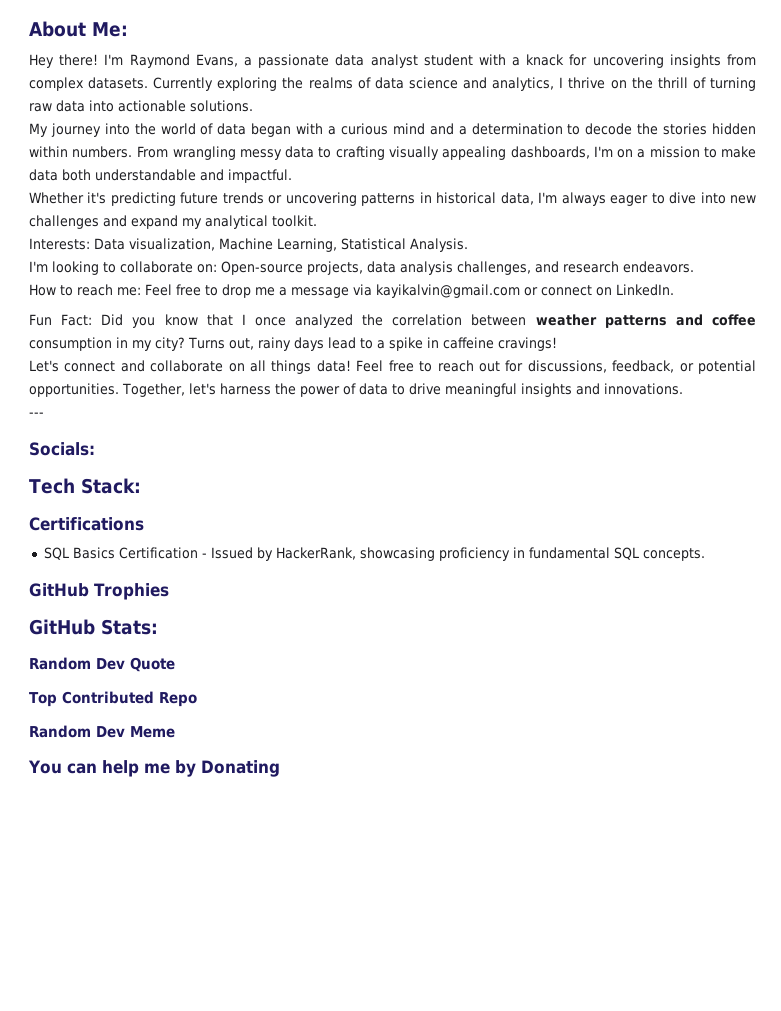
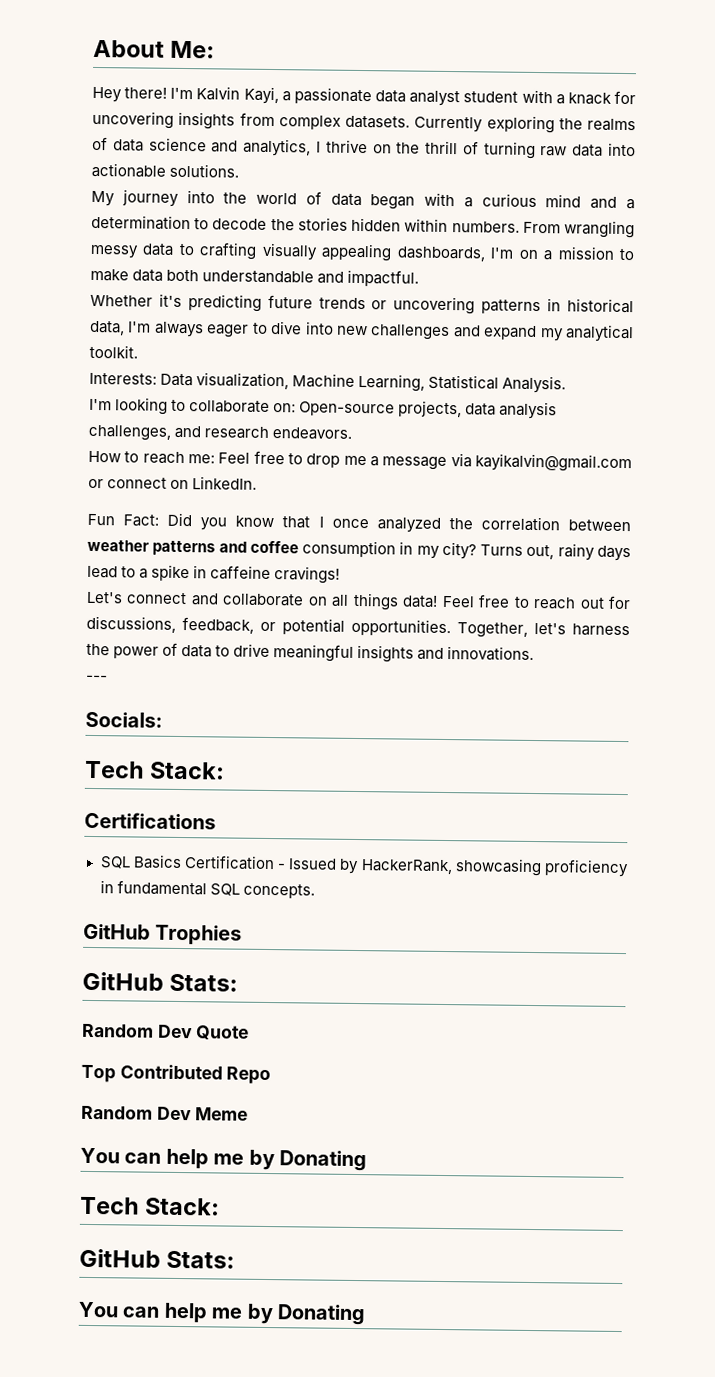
- I'm Raymond Evans, a passionate data analyst student with a knack for uncovering insights from complex datasets.
+ I'm Kalvin Kayi, a passionate data analyst student with a knack for uncovering insights from complex datasets.
  Random Dev Meme
+ You can help me by Donating
+ Tech Stack:
+ GitHub Stats:

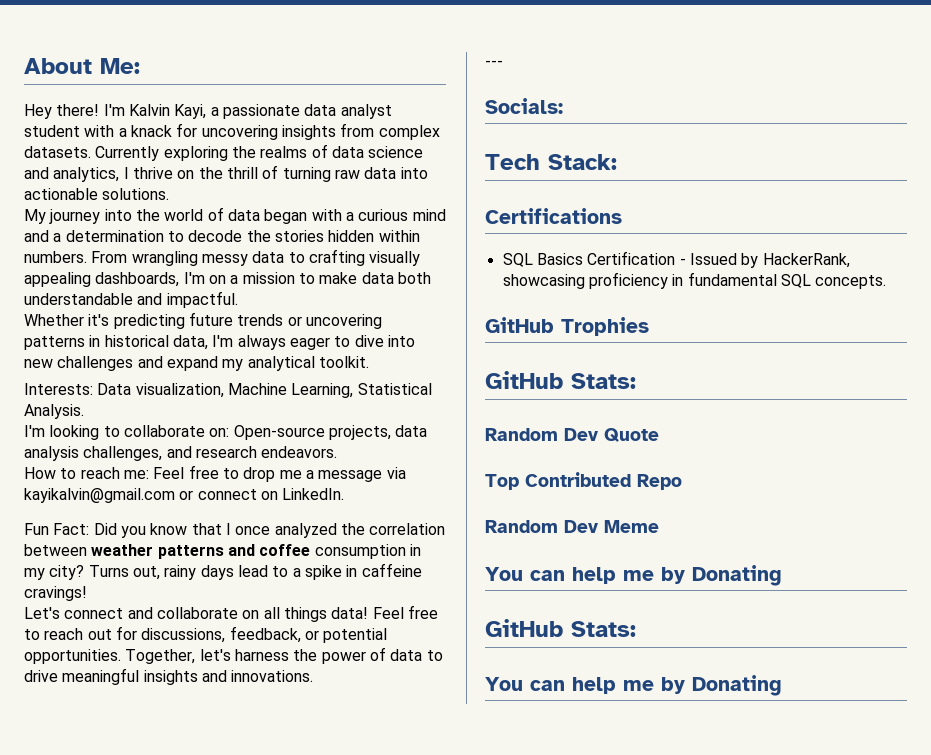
  Random Dev Meme
  You can help me by Donating
- Tech Stack:

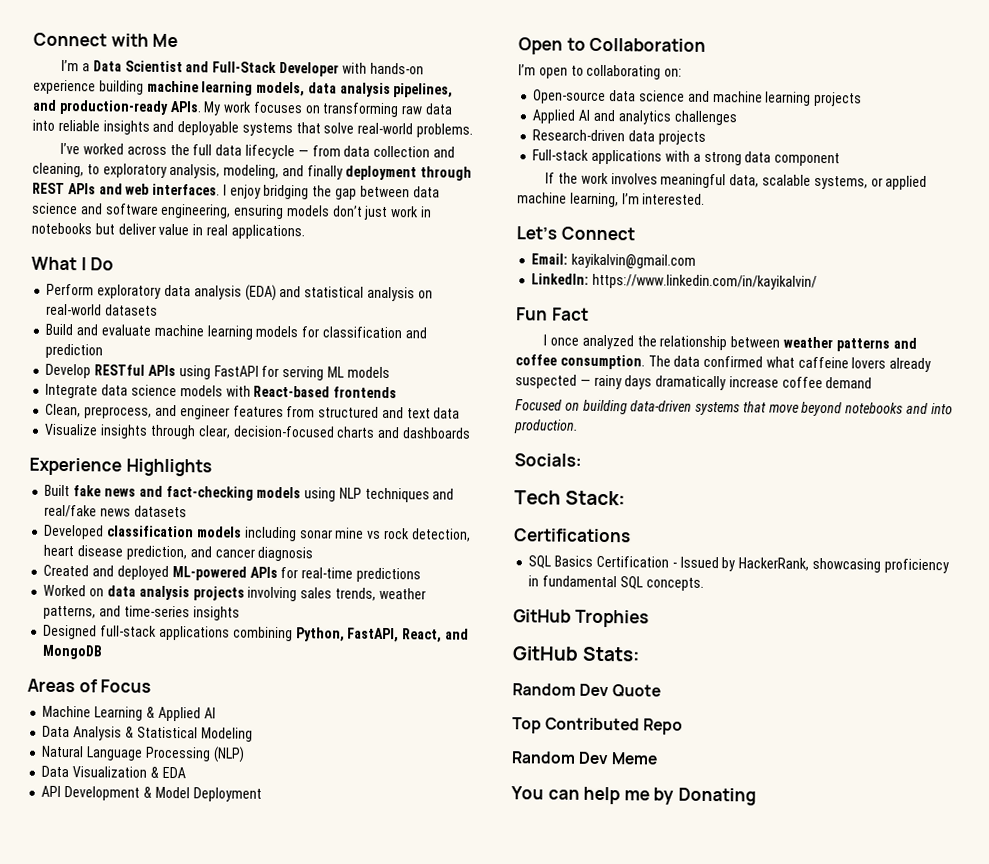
- About Me:
- Hey there! I'm Kalvin Kayi, a passionate data analyst student with a knack for uncovering insights from complex datasets. Currently exploring the realms of data science and analytics, I thrive on the thrill of turning raw data into actionable solutions.
- My journey into the world of data began with a curious mind and a determination to decode the stories hidden within numbers. From wrangling messy data to crafting visually appealing dashboards, I'm on a mission to make data both understandable and impactful.
- Whether it's predicting future trends or uncovering patterns in historical data, I'm always eager to dive into new challenges and expand my analytical toolkit.
- Interests: Data visualization, Machine Learning, Statistical Analysis.
- I'm looking to collaborate on: Open-source projects, data analysis challenges, and research endeavors.
- How to reach me: Feel free to drop me a message via kayikalvin@gmail.com or connect on LinkedIn.
- Fun Fact: Did you know that I once analyzed the correlation between weather patterns and coffee consumption in my city? Turns out, rainy days lead to a spike in caffeine cravings!
- Let's connect and collaborate on all things data! Feel free to reach out for discussions, feedback, or potential opportunities. Together, let's harness the power of data to drive meaningful insights and innovations.
- ---
+ Connect with Me
+ I’m a Data Scientist and Full-Stack Developer with hands-on experience building machine learning models, data analysis pipelines, and production-ready APIs. My work focuses on transforming raw data into reliable insights and deployable systems that solve real-world problems.
+ I’ve worked across the full data lifecycle — from data collection and cleaning, to exploratory analysis, modeling, and finally deployment through REST APIs and web interfaces. I enjoy bridging the gap between data science and software engineering, ensuring models don’t just work in notebooks but deliver value in real applications.
+ What I Do
+ Perform exploratory data analysis (EDA) and statistical analysis on real-world datasets
+ Build and evaluate machine learning models for classification and prediction
+ Develop RESTful APIs using FastAPI for serving ML models
+ Integrate data science models with React-based frontends
+ Clean, preprocess, and engineer features from structured and text data
+ Visualize insights through clear, decision-focused charts and dashboards
+ Experience Highlights
+ Built fake news and fact-checking models using NLP techniques and real/fake news datasets
+ Developed classification models including sonar mine vs rock detection, heart disease prediction, and cancer diagnosis
+ Created and deployed ML-powered APIs for real-time predictions
+ Worked on data analysis projects involving sales trends, weather patterns, and time-series insights
+ Designed full-stack applications combining Python, FastAPI, React, and MongoDB
+ Areas of Focus
+ Machine Learning & Applied AI
+ Data Analysis & Statistical Modeling
+ Natural Language Processing (NLP)
+ Data Visualization & EDA
+ API Development & Model Deployment
+ Open to Collaboration
+ I’m open to collaborating on:
+ Open-source data science and machine learning projects
+ Applied AI and analytics challenges
+ Research-driven data projects
+ Full-stack applications with a strong data component
+ If the work involves meaningful data, scalable systems, or applied machine learning, I’m interested.
+ Let’s Connect
+ Email: kayikalvin@gmail.com
+ LinkedIn: https://www.linkedin.com/in/kayikalvin/
+ Fun Fact
+ I once analyzed the relationship between weather patterns and coffee consumption. The data confirmed what caffeine lovers already suspected — rainy days dramatically increase coffee demand
+ Focused on building data-driven systems that move beyond notebooks and into production.
  Random Dev Meme
- You can help me by Donating
- GitHub Stats:

